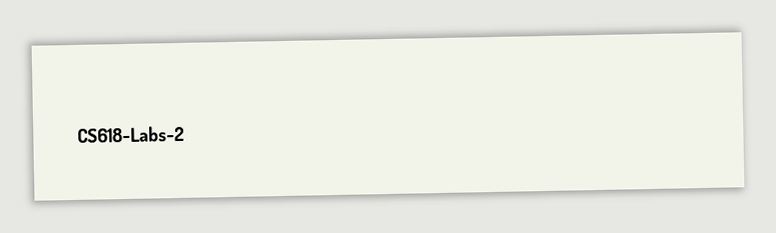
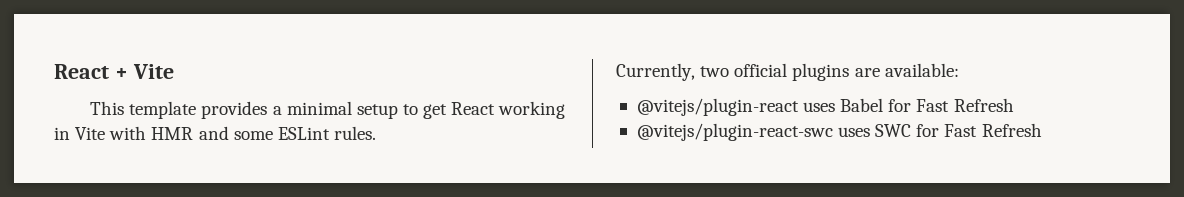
- CS618-Labs-2
+ React + Vite
+ This template provides a minimal setup to get React working in Vite with HMR and some ESLint rules.
+ Currently, two official plugins are available:
+ @vitejs/plugin-react uses Babel for Fast Refresh
+ @vitejs/plugin-react-swc uses SWC for Fast Refresh

